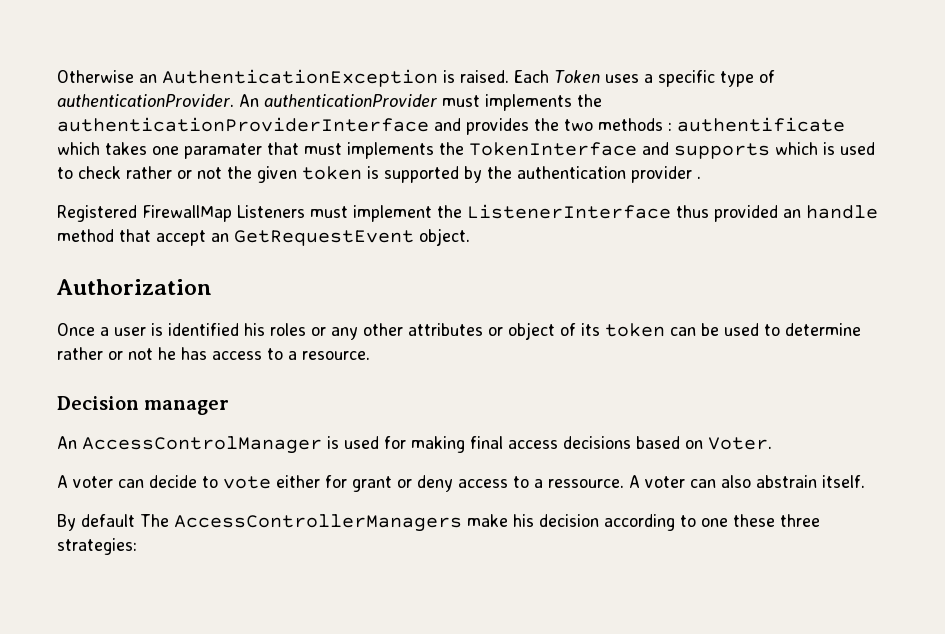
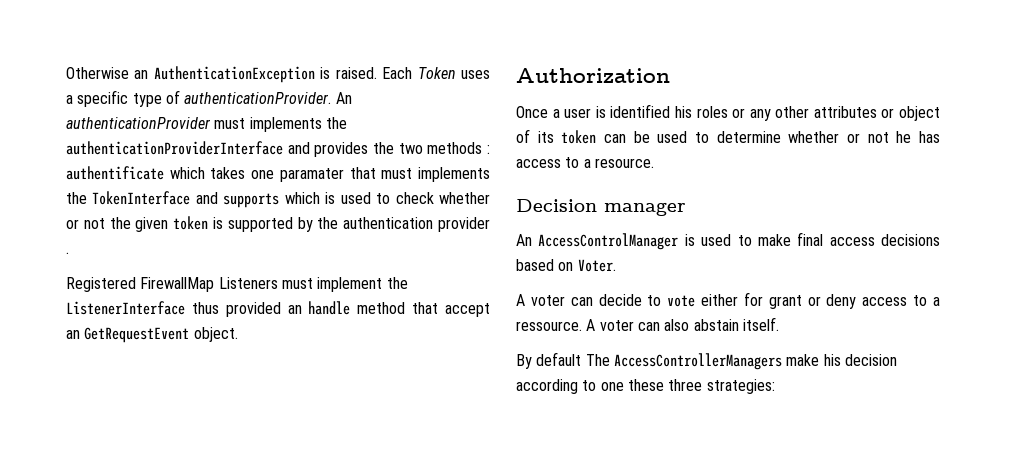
- An authenticationProvider must implements the authenticationProviderInterface and provides the two methods : authentificate which takes one paramater that must implements the TokenInterface and supports which is used to check rather or not the given token is supported by the authentication provider .
+ An authenticationProvider must implements the authenticationProviderInterface and provides the two methods : authentificate which takes one paramater that must implements the TokenInterface and supports which is used to check whether or not the given token is supported by the authentication provider .
- Once a user is identified his roles or any other attributes or object of its token can be used to determine rather or not he has access to a resource.
+ Once a user is identified his roles or any other attributes or object of its token can be used to determine whether or not he has access to a resource.
- An AccessControlManager is used for making final access decisions based on Voter.
+ An AccessControlManager is used to make final access decisions based on Voter.
- A voter can also abstrain itself.
+ A voter can also abstain itself.

